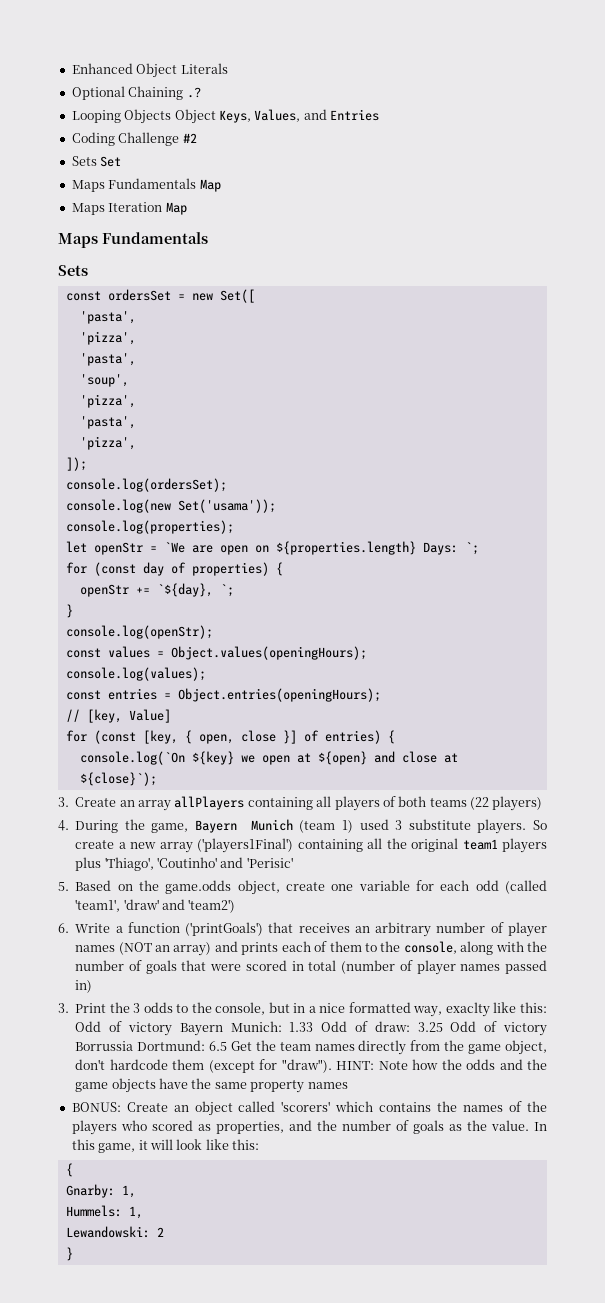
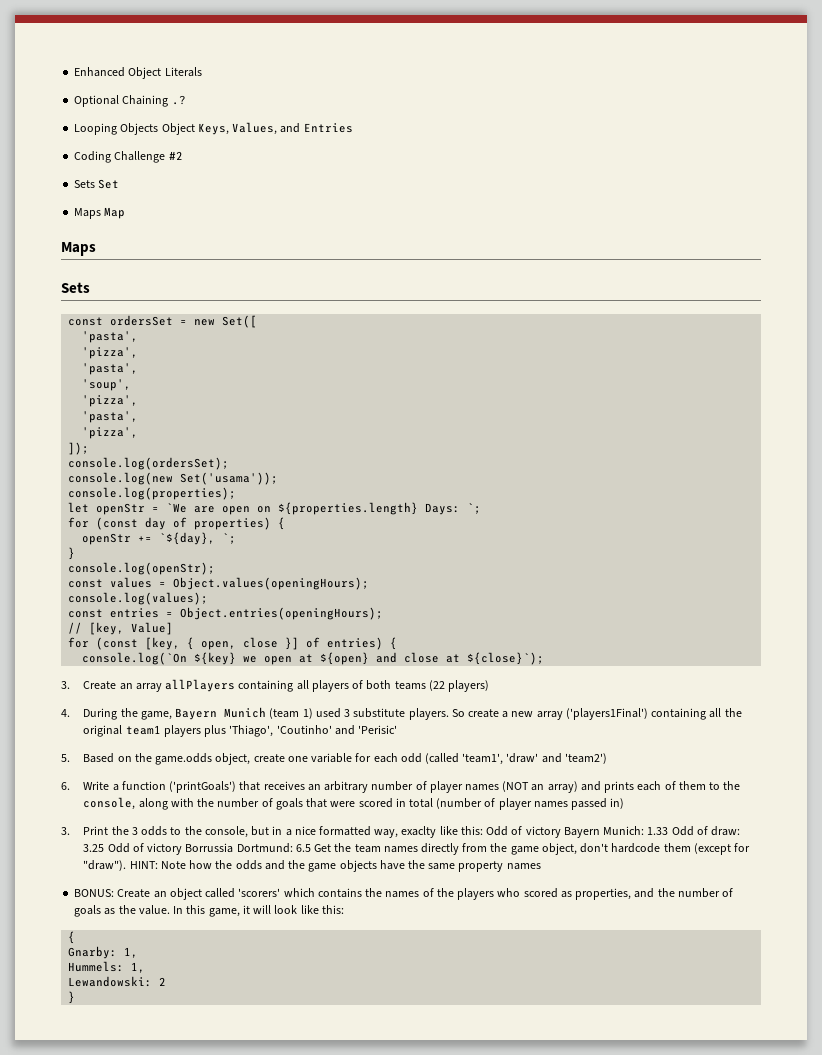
- Maps Fundamentals Map
- Maps Iteration Map
- Maps Fundamentals
+ Maps Map
+ Maps

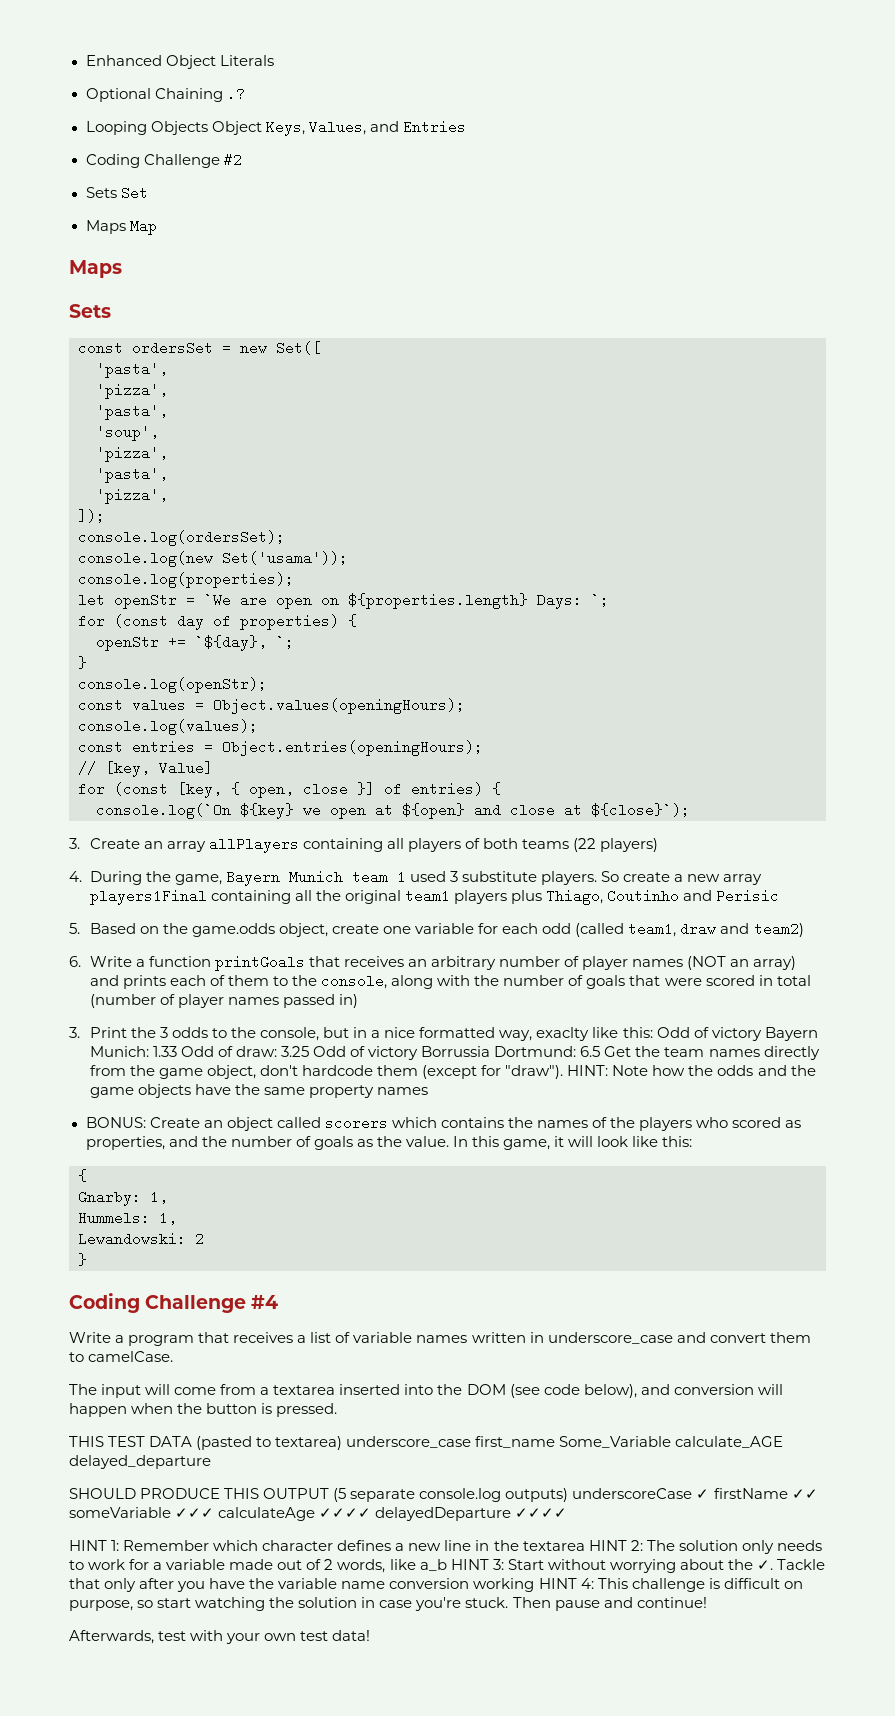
- 4. During the game, Bayern Munich (team 1) used 3 substitute players.
+ 4. During the game, Bayern Munich team 1 used 3 substitute players.
- So create a new array ('players1Final') containing all the original team1 players plus 'Thiago', 'Coutinho' and 'Perisic'
+ So create a new array players1Final containing all the original team1 players plus Thiago, Coutinho and Perisic
- 5. Based on the game.odds object, create one variable for each odd (called 'team1', 'draw' and 'team2')
+ 5. Based on the game.odds object, create one variable for each odd (called team1, draw and team2)
- 6. Write a function ('printGoals') that receives an arbitrary number of player names (NOT an array) and prints each of them to the console, along with the number of goals that were scored in total (number of player names passed in)
+ 6. Write a function printGoals that receives an arbitrary number of player names (NOT an array) and prints each of them to the console, along with the number of goals that were scored in total (number of player names passed in)
- BONUS: Create an object called 'scorers' which contains the names of the players who scored as properties, and the number of goals as the value.
+ BONUS: Create an object called scorers which contains the names of the players who scored as properties, and the number of goals as the value.
+ Coding Challenge #4
+ Write a program that receives a list of variable names written in underscore_case and convert them to camelCase.
+ The input will come from a textarea inserted into the DOM (see code below), and conversion will happen when the button is pressed.
+ THIS TEST DATA (pasted to textarea) underscore_case first_name Some_Variable calculate_AGE delayed_departure
+ SHOULD PRODUCE THIS OUTPUT (5 separate console.log outputs) underscoreCase ✓ firstName ✓✓ someVariable ✓✓✓ calculateAge ✓✓✓✓ delayedDeparture ✓✓✓✓
+ HINT 1: Remember which character defines a new line in the textarea HINT 2: The solution only needs to work for a variable made out of 2 words, like a_b HINT 3: Start without worrying about the ✓. Tackle that only after you have the variable name conversion working HINT 4: This challenge is difficult on purpose, so start watching the solution in case you're stuck. Then pause and continue!
+ Afterwards, test with your own test data!

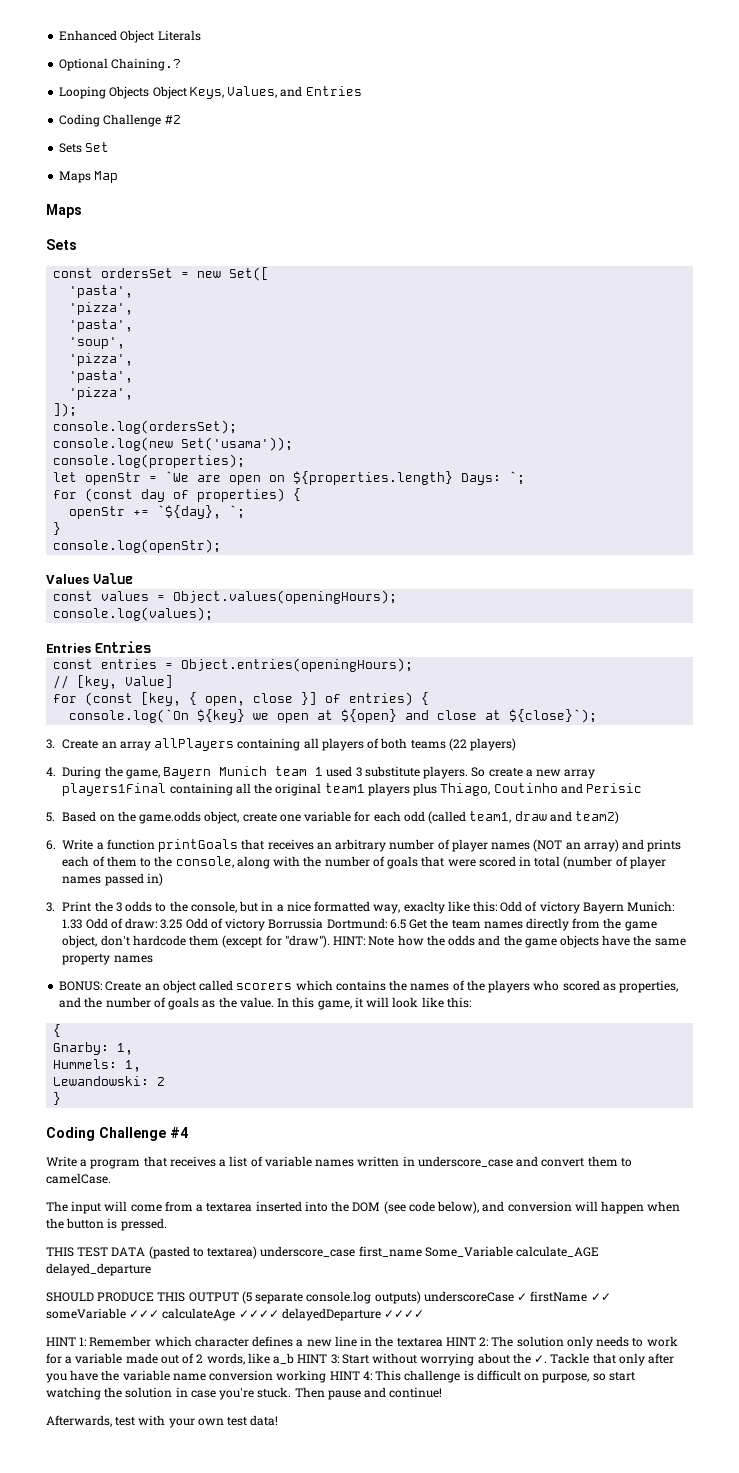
- Optional Chaining .?
+ Optional Chaining.?
+ Values Value
+ Entries Entries

